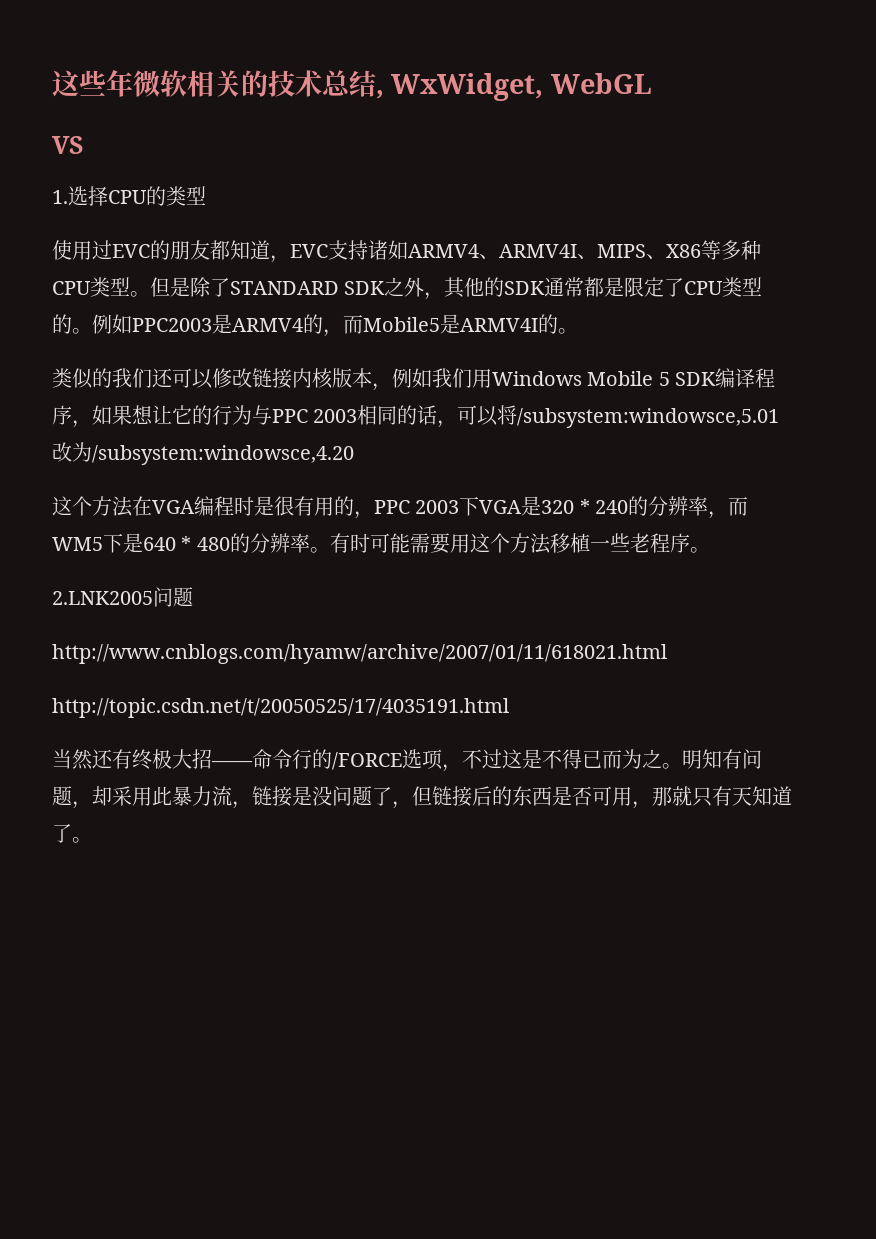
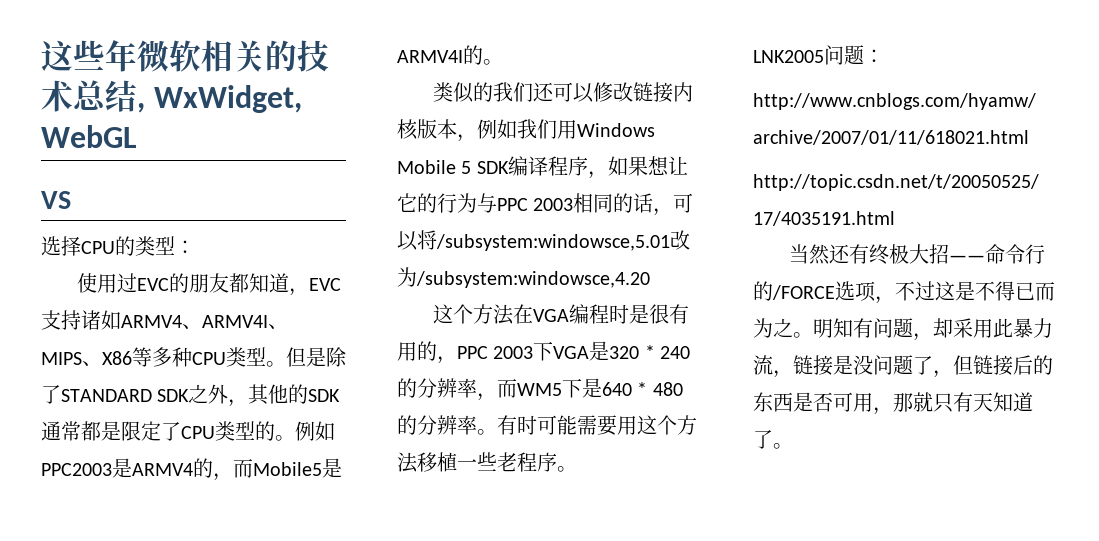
- 1.选择CPU的类型
+ 选择CPU的类型：
- 2.LNK2005问题
+ LNK2005问题：

